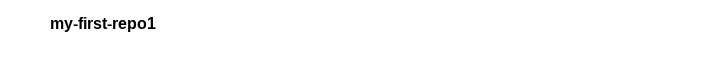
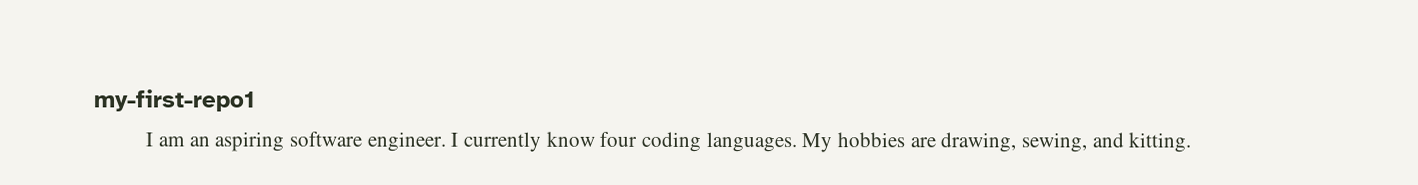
+ I am an aspiring software engineer. I currently know four coding languages. My hobbies are drawing, sewing, and kitting.

